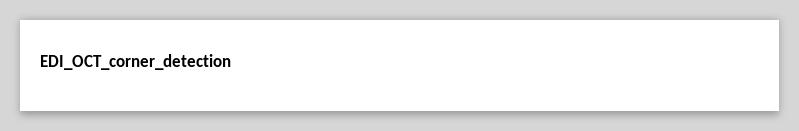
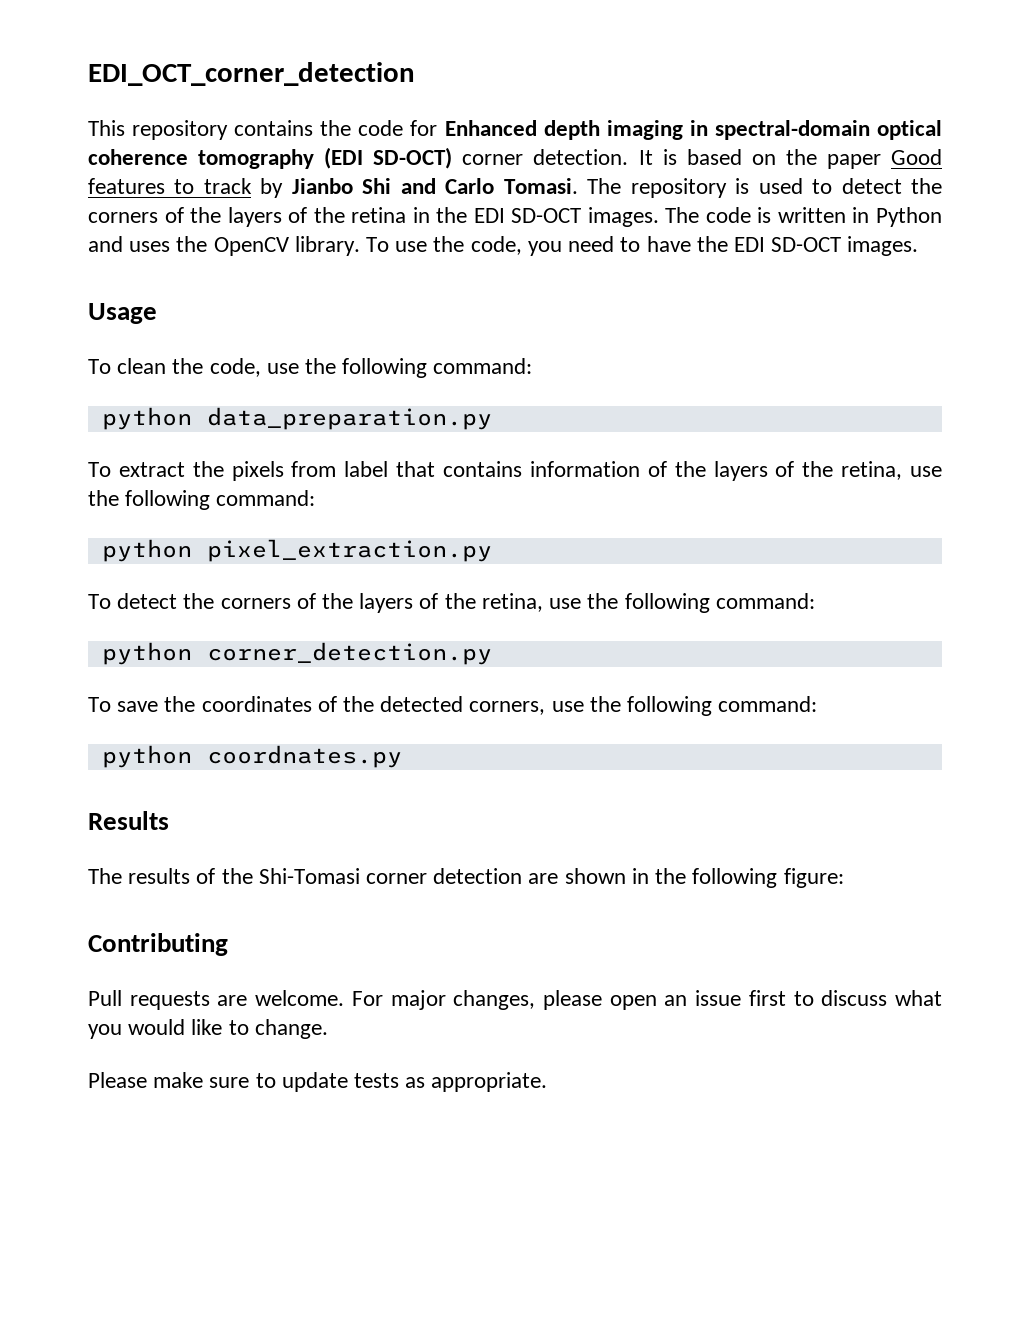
+ This repository contains the code for Enhanced depth imaging in spectral-domain optical coherence tomography (EDI SD-OCT) corner detection. It is based on the paper Good features to track by Jianbo Shi and Carlo Tomasi. The repository is used to detect the corners of the layers of the retina in the EDI SD-OCT images. The code is written in Python and uses the OpenCV library. To use the code, you need to have the EDI SD-OCT images.
+ Usage
+ To clean the code, use the following command:
+ python data_preparation.py
+ To extract the pixels from label that contains information of the layers of the retina, use the following command:
+ python pixel_extraction.py
+ To detect the corners of the layers of the retina, use the following command:
+ python corner_detection.py
+ To save the coordinates of the detected corners, use the following command:
+ python coordnates.py
+ Results
+ The results of the Shi-Tomasi corner detection are shown in the following figure:
+ Contributing
+ Pull requests are welcome. For major changes, please open an issue first to discuss what you would like to change.
+ Please make sure to update tests as appropriate.

